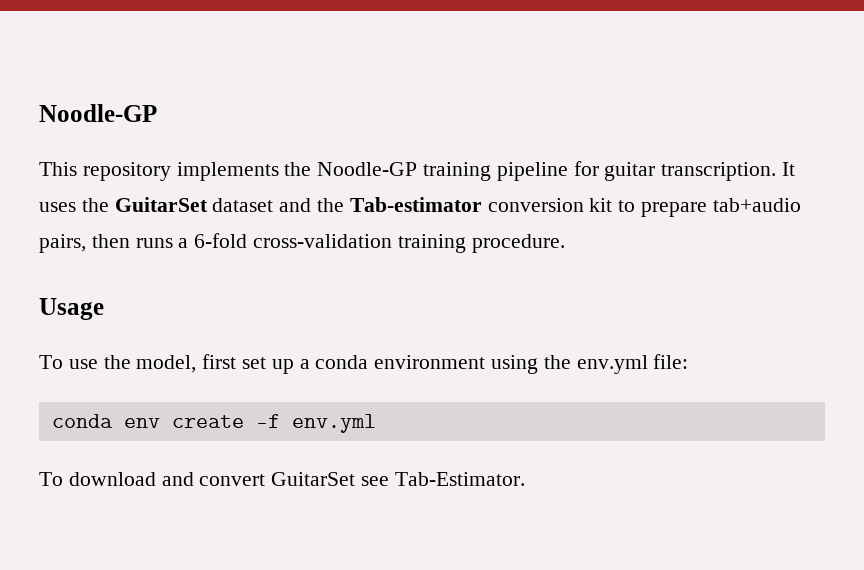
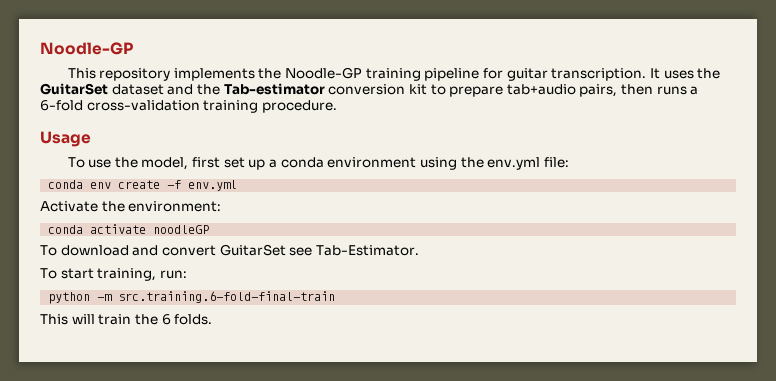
+ Activate the environment:
+ conda activate noodleGP
+ To start training, run:
+ python -m src.training.6-fold-final-train
+ This will train the 6 folds.

